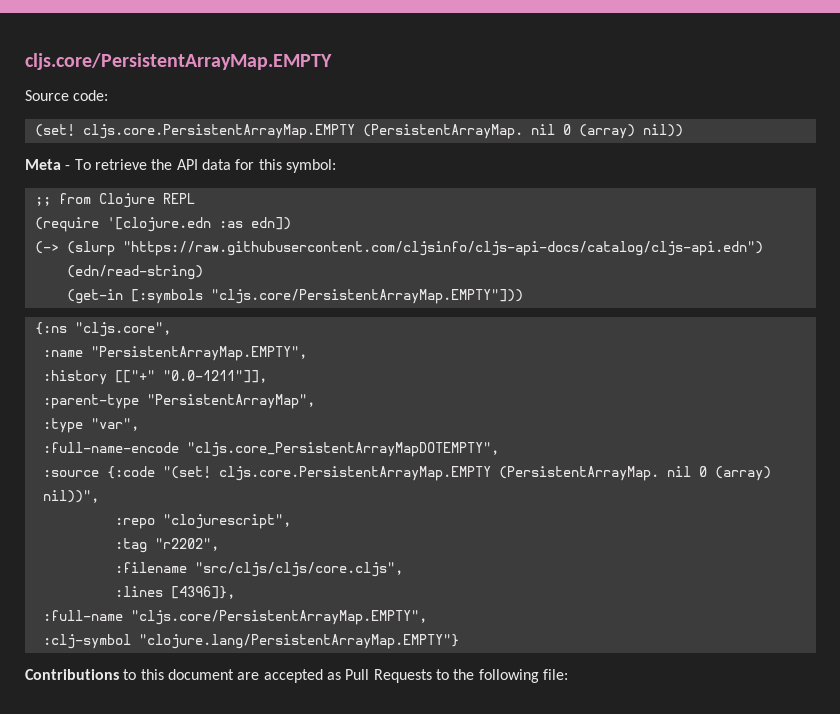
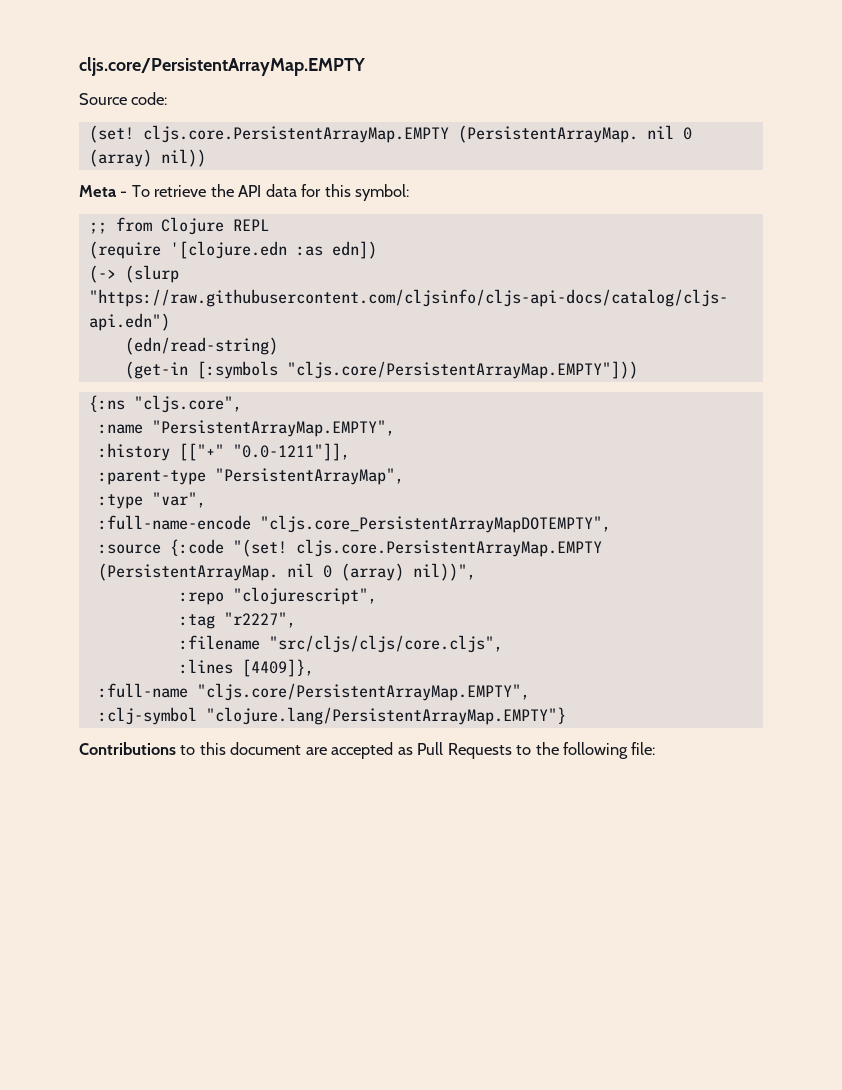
- :tag "r2202",
+ :tag "r2227",
- :lines [4396]},
+ :lines [4409]},

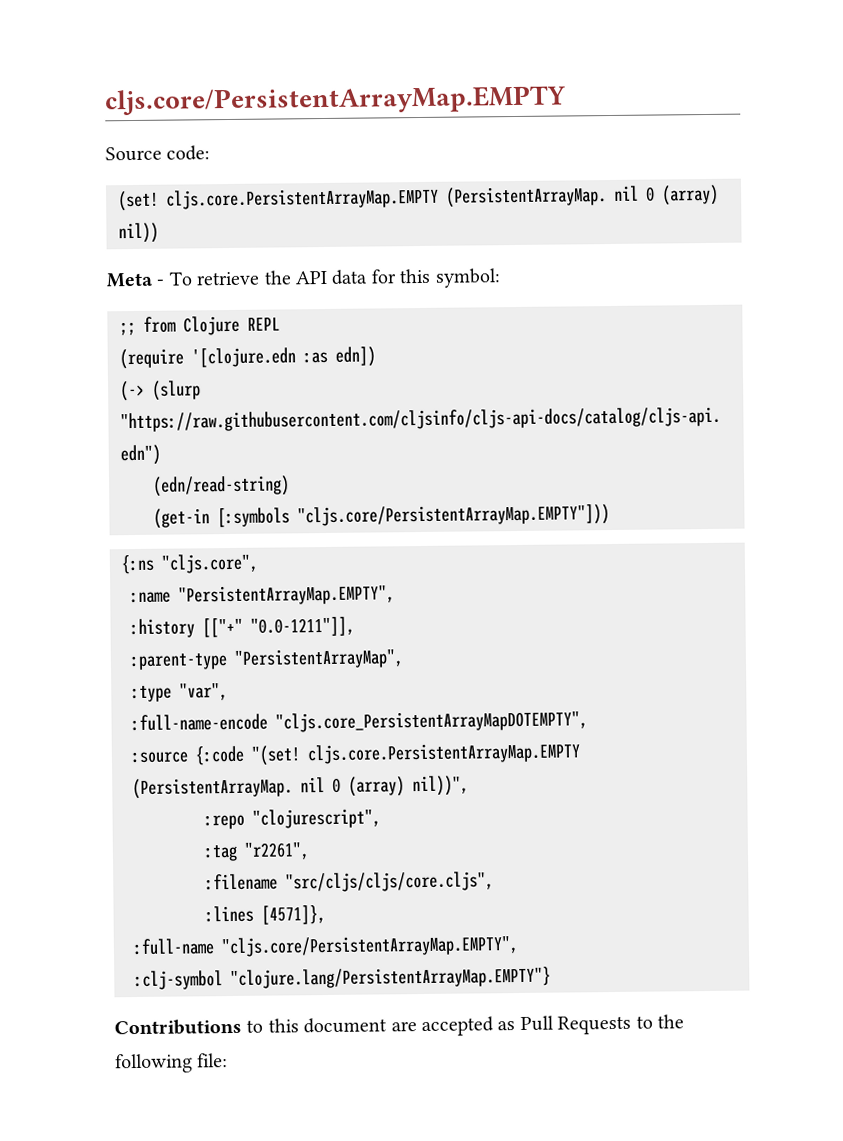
- :tag "r2227",
+ :tag "r2261",
- :lines [4409]},
+ :lines [4571]},

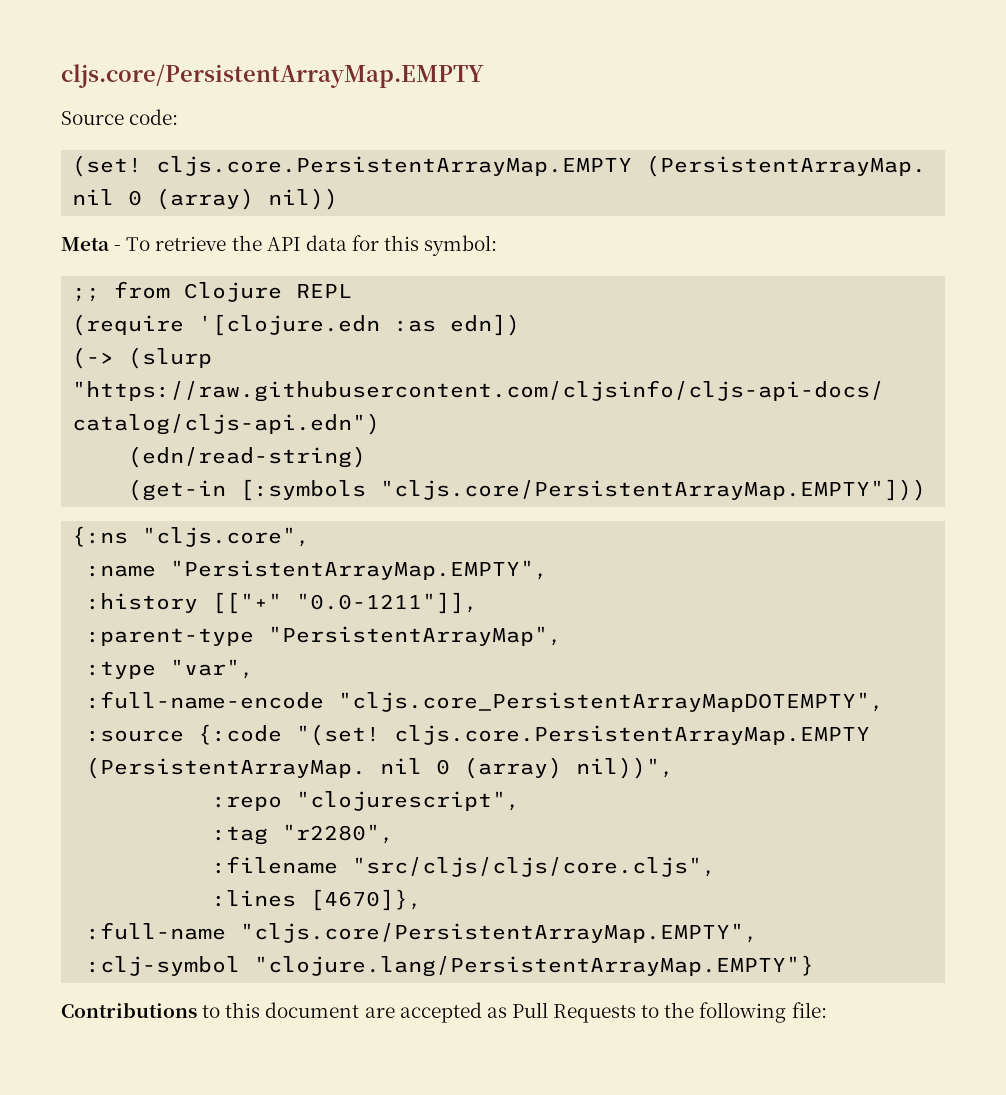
- :tag "r2261",
+ :tag "r2280",
- :lines [4571]},
+ :lines [4670]},

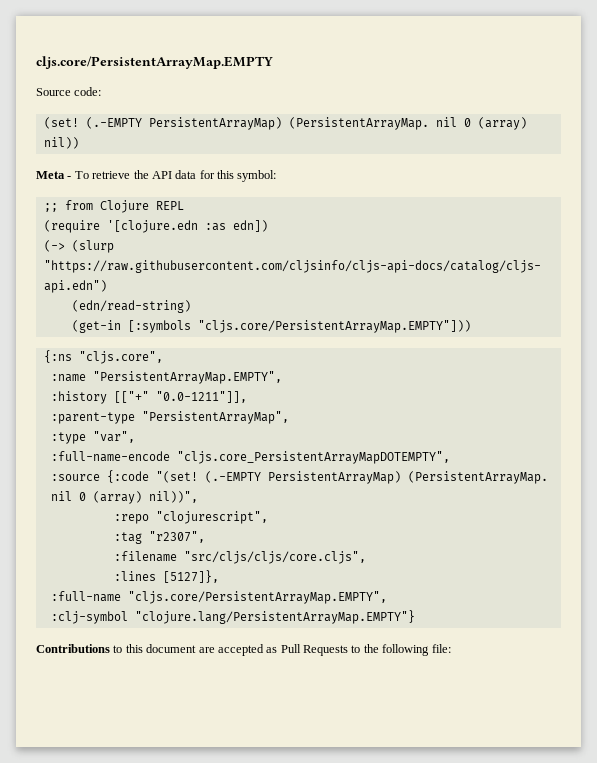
- (set! cljs.core.PersistentArrayMap.EMPTY (PersistentArrayMap. nil 0 (array) nil))
+ (set! (.-EMPTY PersistentArrayMap) (PersistentArrayMap. nil 0 (array) nil))
- :source {:code "(set! cljs.core.PersistentArrayMap.EMPTY (PersistentArrayMap. nil 0 (array) nil))",
+ :source {:code "(set! (.-EMPTY PersistentArrayMap) (PersistentArrayMap. nil 0 (array) nil))",
- :tag "r2280",
+ :tag "r2307",
- :lines [4670]},
+ :lines [5127]},

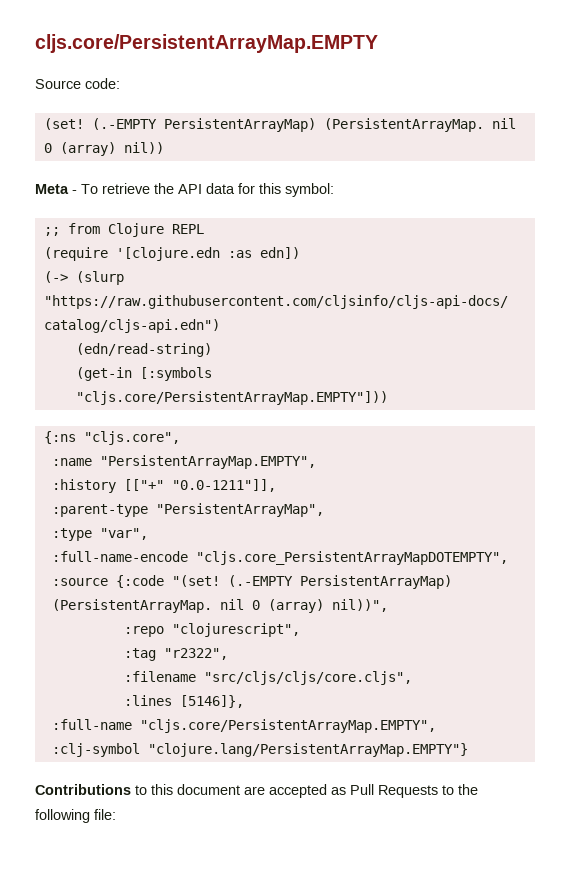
- :tag "r2307",
+ :tag "r2322",
- :lines [5127]},
+ :lines [5146]},

